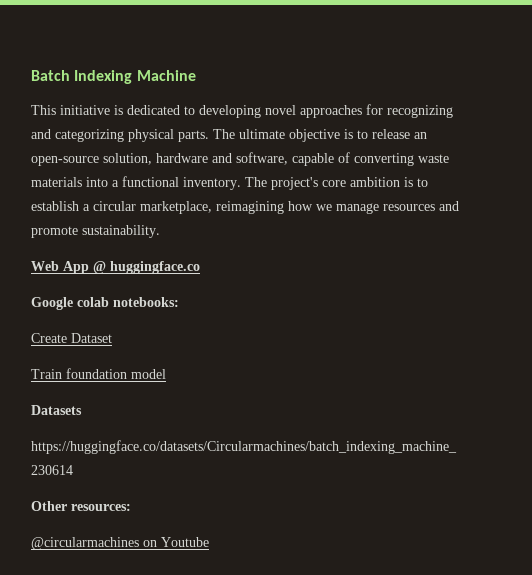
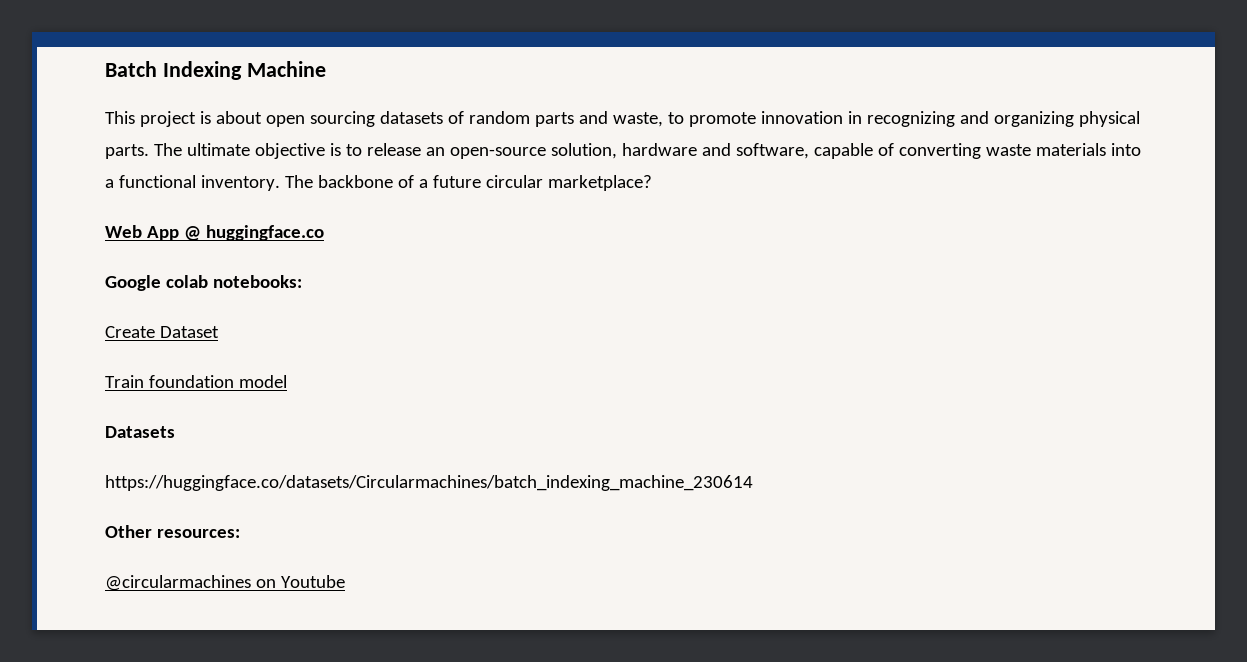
- This initiative is dedicated to developing novel approaches for recognizing and categorizing physical parts.
+ This project is about open sourcing datasets of random parts and waste, to promote innovation in recognizing and organizing physical parts.
- The project's core ambition is to establish a circular marketplace, reimagining how we manage resources and promote sustainability.
+ The backbone of a future circular marketplace?

